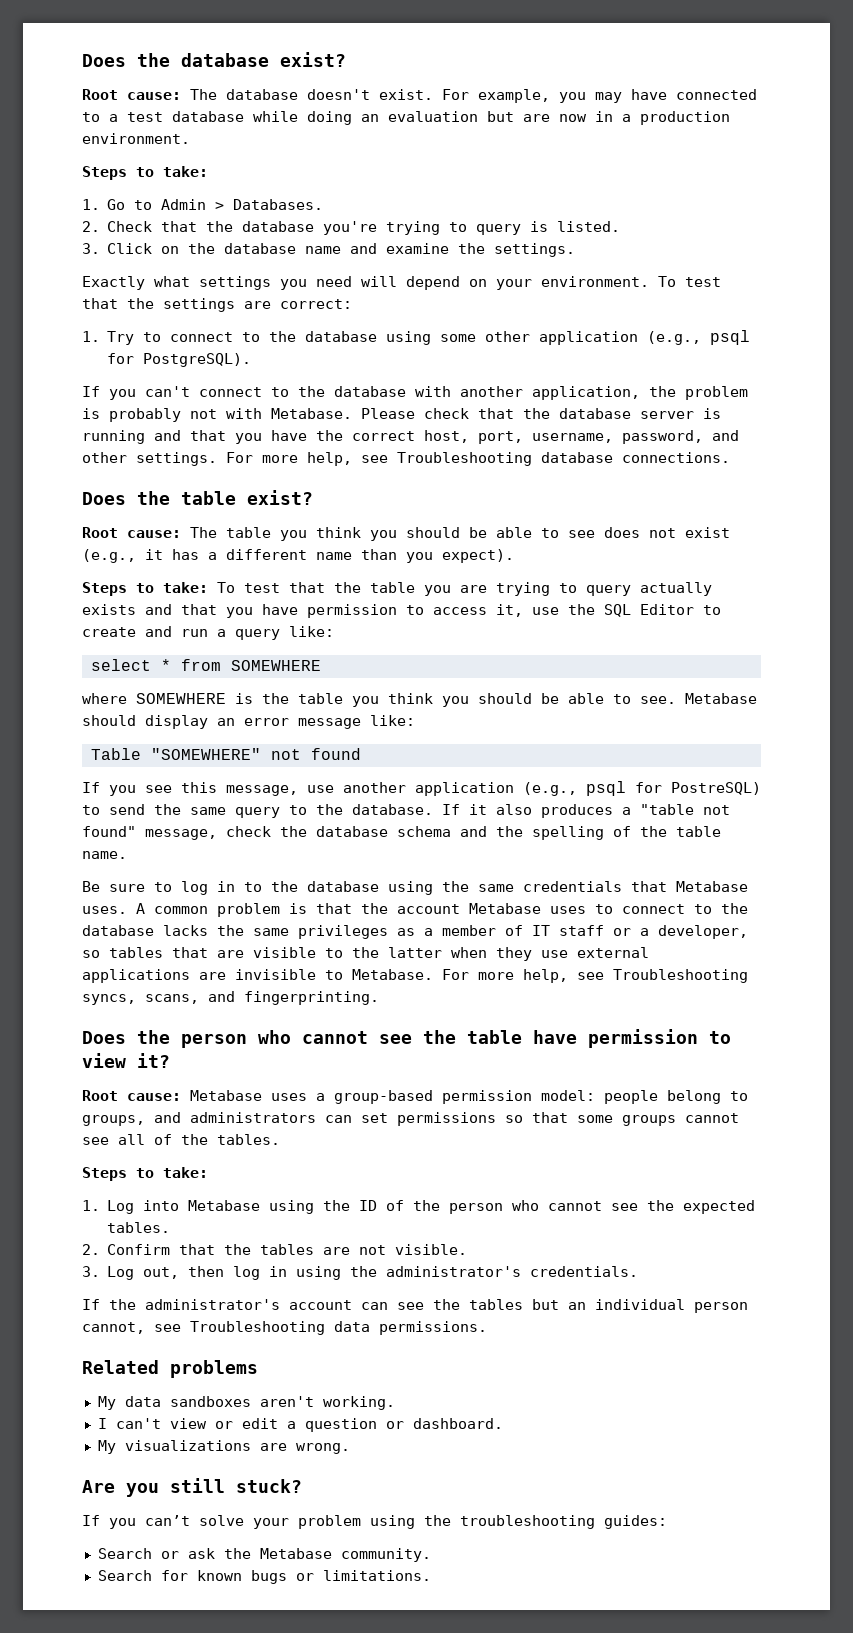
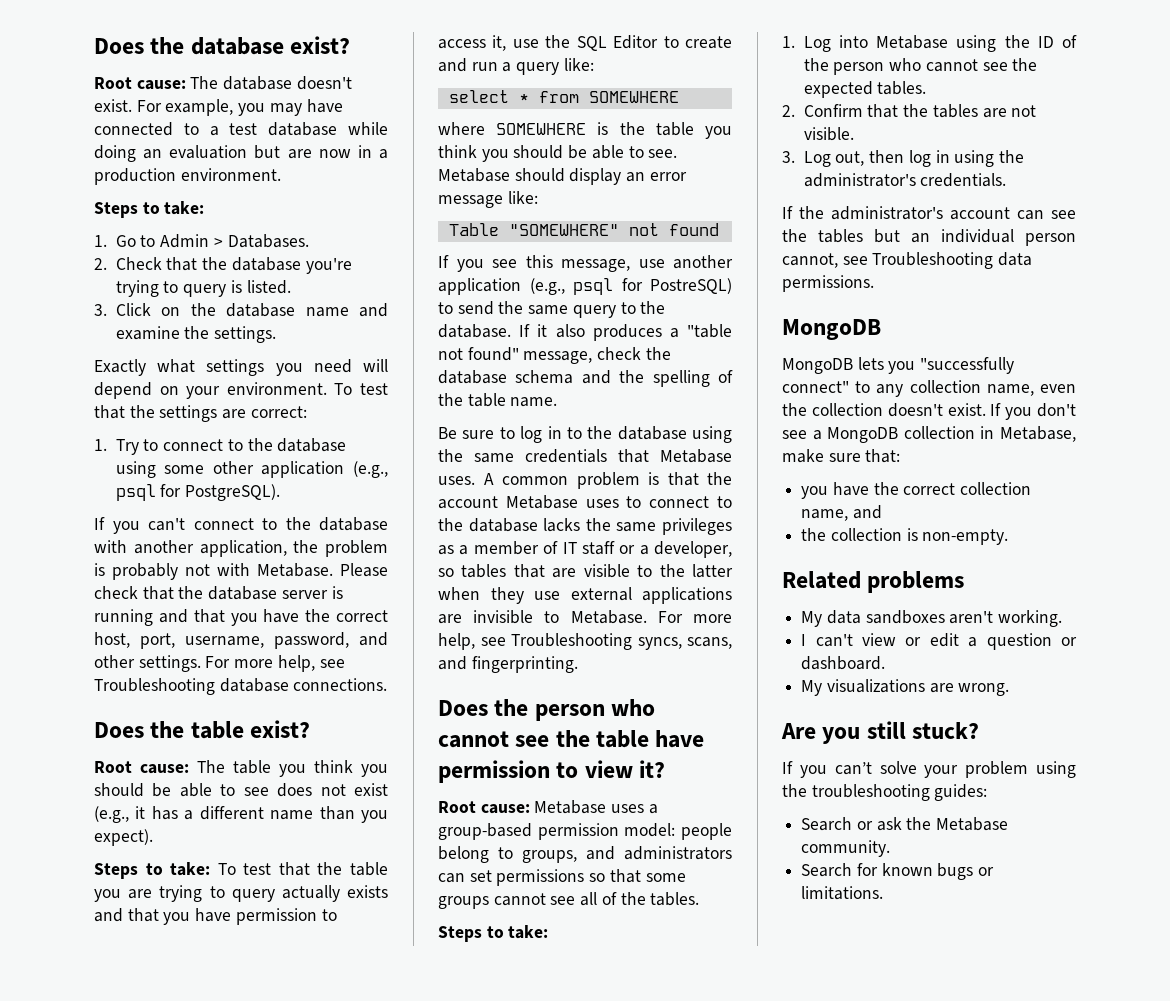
  If the administrator's account can see the tables but an individual person cannot, see Troubleshooting data permissions.
+ MongoDB
+ MongoDB lets you "successfully connect" to any collection name, even the collection doesn't exist. If you don't see a MongoDB collection in Metabase, make sure that:
+ you have the correct collection name, and
+ the collection is non-empty.

